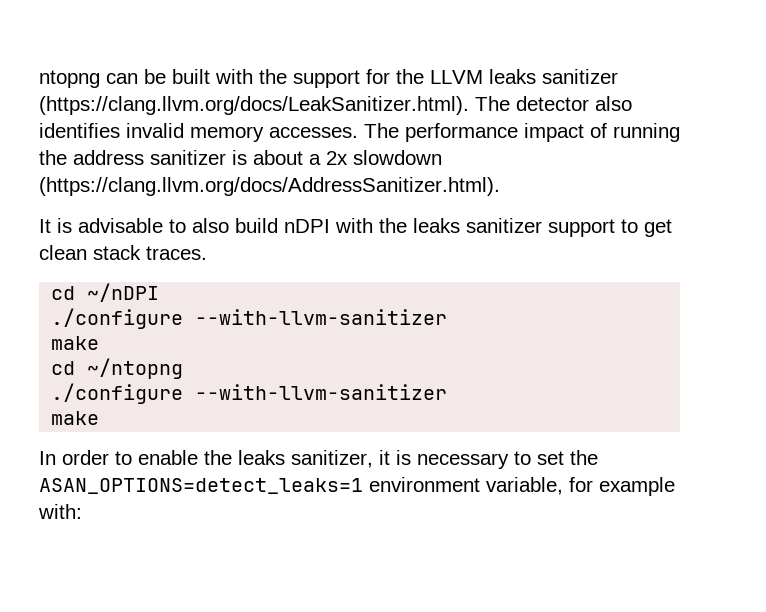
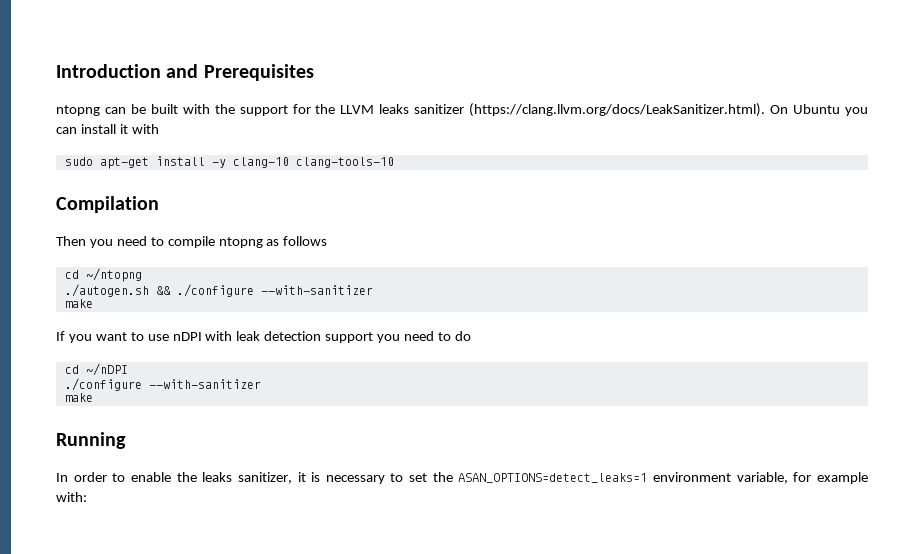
+ Introduction and Prerequisites
- ntopng can be built with the support for the LLVM leaks sanitizer (https://clang.llvm.org/docs/LeakSanitizer.html). The detector also identifies invalid memory accesses. The performance impact of running the address sanitizer is about a 2x slowdown (https://clang.llvm.org/docs/AddressSanitizer.html).
- It is advisable to also build nDPI with the leaks sanitizer support to get clean stack traces.
+ ntopng can be built with the support for the LLVM leaks sanitizer (https://clang.llvm.org/docs/LeakSanitizer.html). On Ubuntu you can install it with
+ sudo apt-get install -y clang-10 clang-tools-10
+ Compilation
+ Then you need to compile ntopng as follows
+ cd ~/ntopng
+ ./autogen.sh && ./configure --with-sanitizer
+ make
+ If you want to use nDPI with leak detection support you need to do
  cd ~/nDPI
- ./configure --with-llvm-sanitizer
+ ./configure --with-sanitizer
  make
- cd ~/ntopng
- ./configure --with-llvm-sanitizer
- make
+ Running

